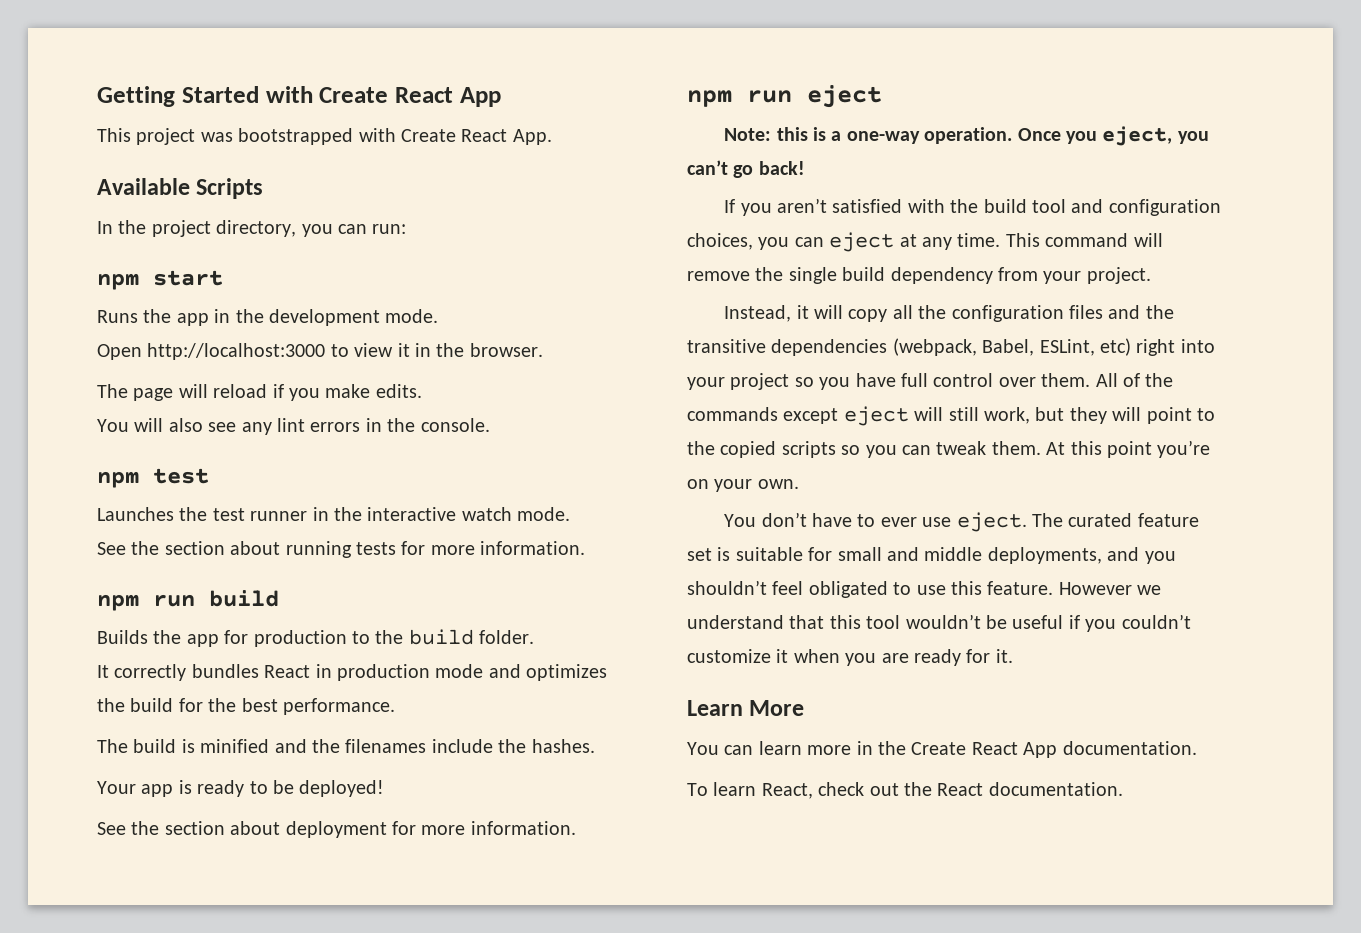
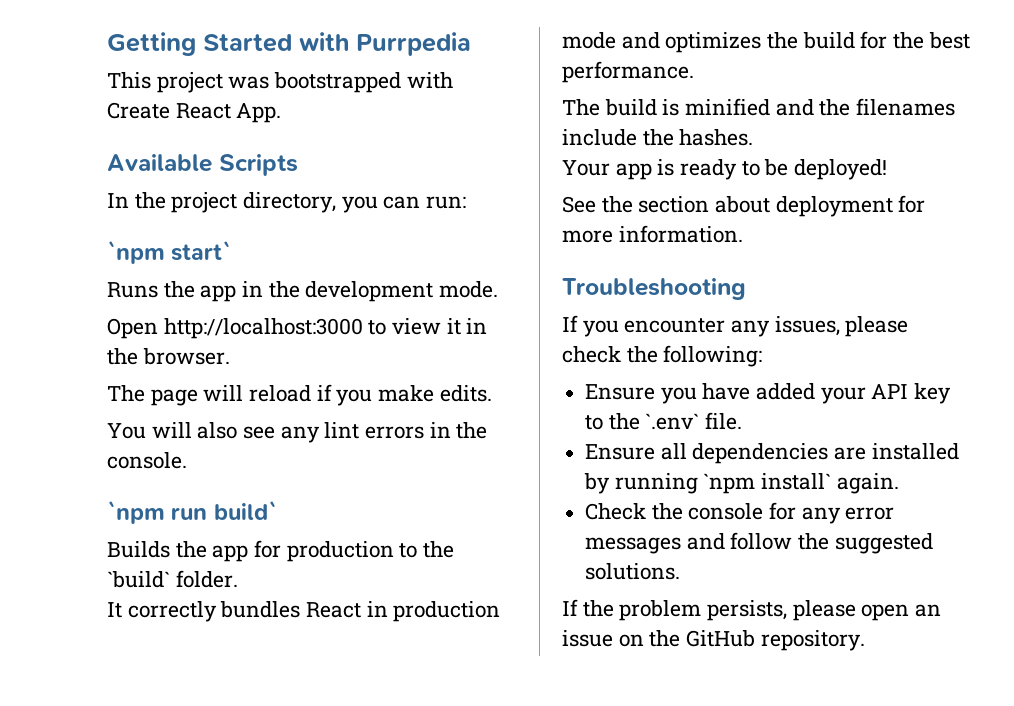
- Getting Started with Create React App
+ Getting Started with Purrpedia
- npm start
+ `npm start`
- npm test
- Launches the test runner in the interactive watch mode.
- See the section about running tests for more information.
- npm run build
+ `npm run build`
- Builds the app for production to the build folder.
+ Builds the app for production to the `build` folder.
- npm run eject
- Note: this is a one-way operation. Once you eject, you can’t go back!
- If you aren’t satisfied with the build tool and configuration choices, you can eject at any time. This command will remove the single build dependency from your project.
- Instead, it will copy all the configuration files and the transitive dependencies (webpack, Babel, ESLint, etc) right into your project so you have full control over them. All of the commands except eject will still work, but they will point to the copied scripts so you can tweak them. At this point you’re on your own.
- You don’t have to ever use eject. The curated feature set is suitable for small and middle deployments, and you shouldn’t feel obligated to use this feature. However we understand that this tool wouldn’t be useful if you couldn’t customize it when you are ready for it.
- Learn More
- You can learn more in the Create React App documentation.
- To learn React, check out the React documentation.
+ Troubleshooting
+ If you encounter any issues, please check the following:
+ Ensure you have added your API key to the `.env` file.
+ Ensure all dependencies are installed by running `npm install` again.
+ Check the console for any error messages and follow the suggested solutions.
+ If the problem persists, please open an issue on the GitHub repository.

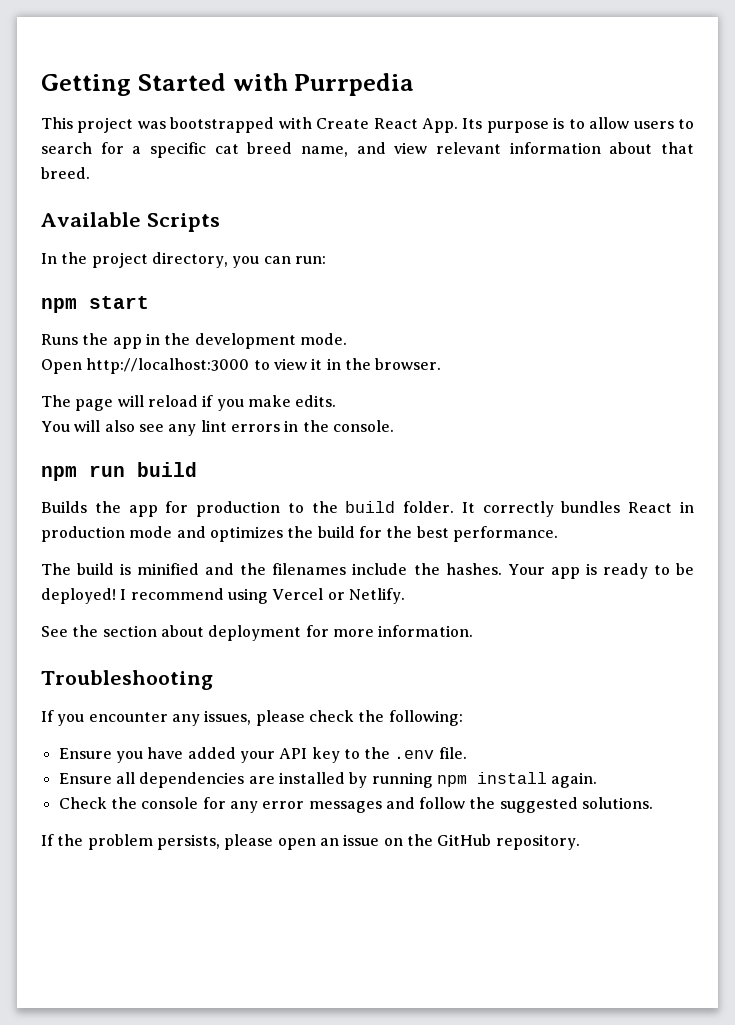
- This project was bootstrapped with Create React App.
+ This project was bootstrapped with Create React App. Its purpose is to allow users to search for a specific cat breed name, and view relevant information about that breed.
- `npm start`
+ npm start
- `npm run build`
+ npm run build
- Builds the app for production to the `build` folder.
- It correctly bundles React in production mode and optimizes the build for the best performance.
+ Builds the app for production to the build folder. It correctly bundles React in production mode and optimizes the build for the best performance.
- The build is minified and the filenames include the hashes.
- Your app is ready to be deployed!
+ The build is minified and the filenames include the hashes. Your app is ready to be deployed! I recommend using Vercel or Netlify.
- Ensure you have added your API key to the `.env` file.
+ Ensure you have added your API key to the .env file.
- Ensure all dependencies are installed by running `npm install` again.
+ Ensure all dependencies are installed by running npm install again.

